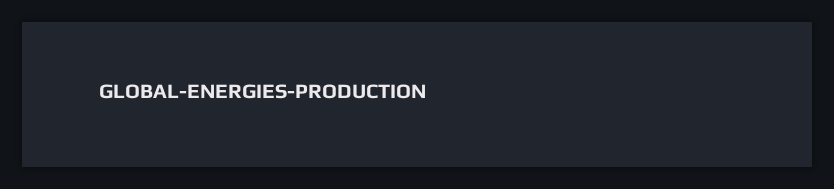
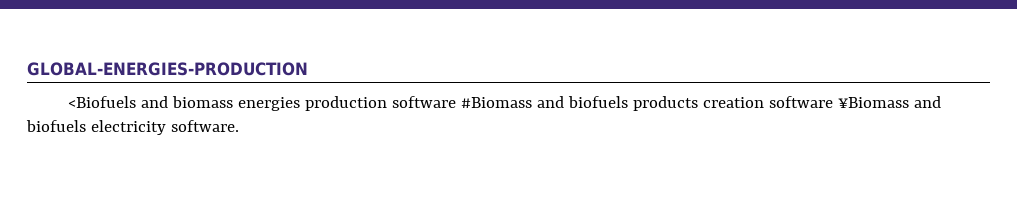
+ <Biofuels and biomass energies production software #Biomass and biofuels products creation software ¥Biomass and biofuels electricity software.

